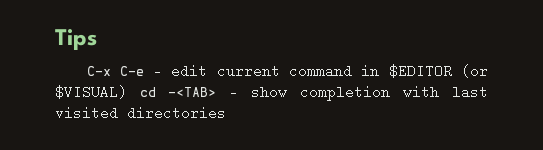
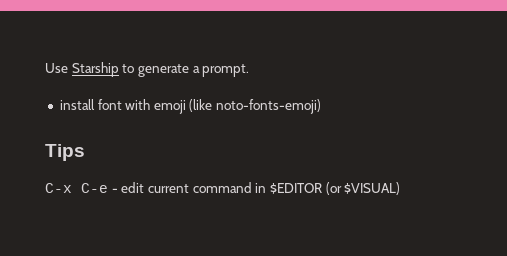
+ Use Starship to generate a prompt.
+ install font with emoji (like noto-fonts-emoji)
- C-x C-e - edit current command in $EDITOR (or $VISUAL) cd -<TAB> - show completion with last visited directories
+ C-x C-e - edit current command in $EDITOR (or $VISUAL)

